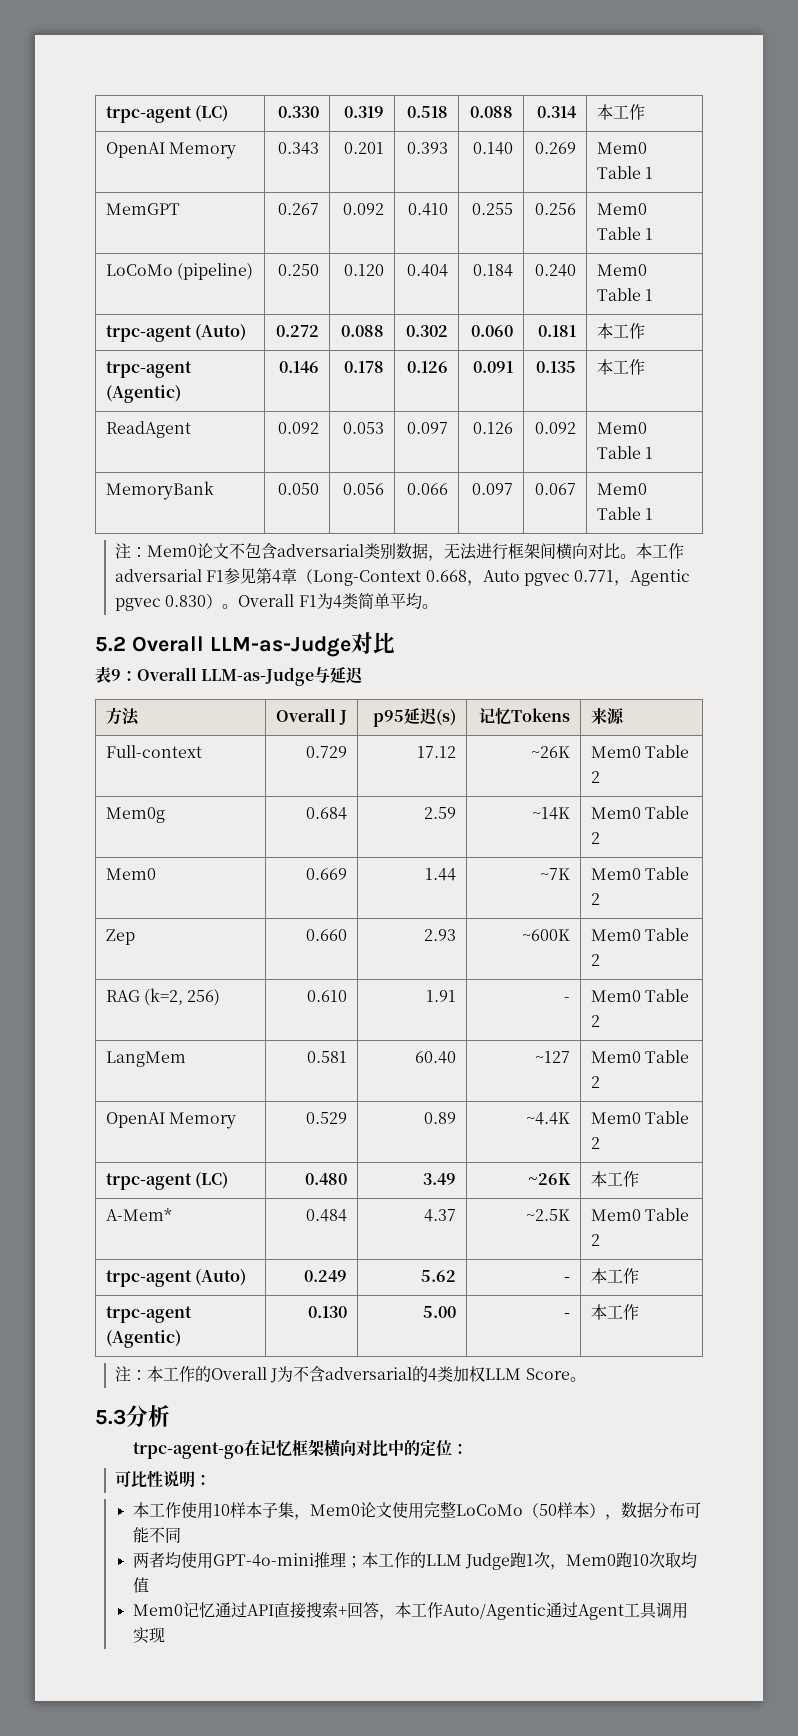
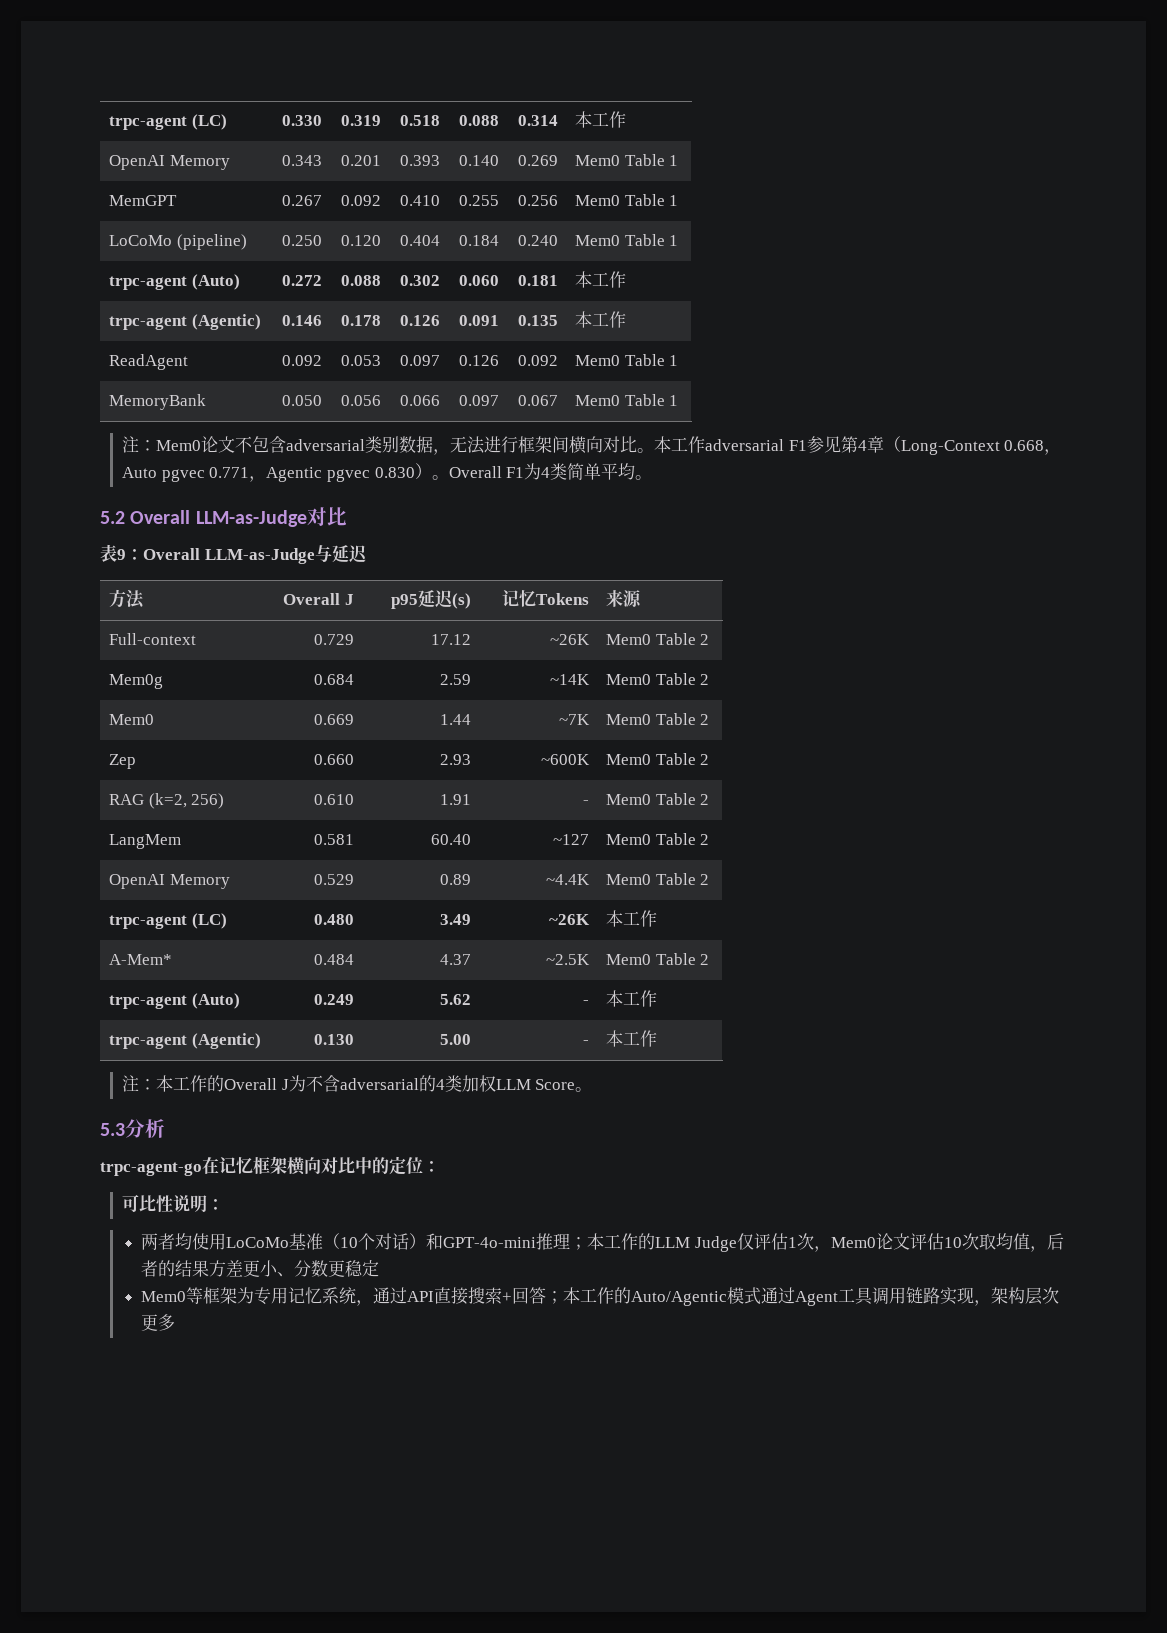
- 本工作使用10样本子集，Mem0论文使用完整LoCoMo（50样本），数据分布可能不同
- 两者均使用GPT-4o-mini推理；本工作的LLM Judge跑1次，Mem0跑10次取均值
- Mem0记忆通过API直接搜索+回答，本工作Auto/Agentic通过Agent工具调用实现
+ 两者均使用LoCoMo基准（10个对话）和GPT-4o-mini推理；本工作的LLM Judge仅评估1次，Mem0论文评估10次取均值，后者的结果方差更小、分数更稳定
+ Mem0等框架为专用记忆系统，通过API直接搜索+回答；本工作的Auto/Agentic模式通过Agent工具调用链路实现，架构层次更多

